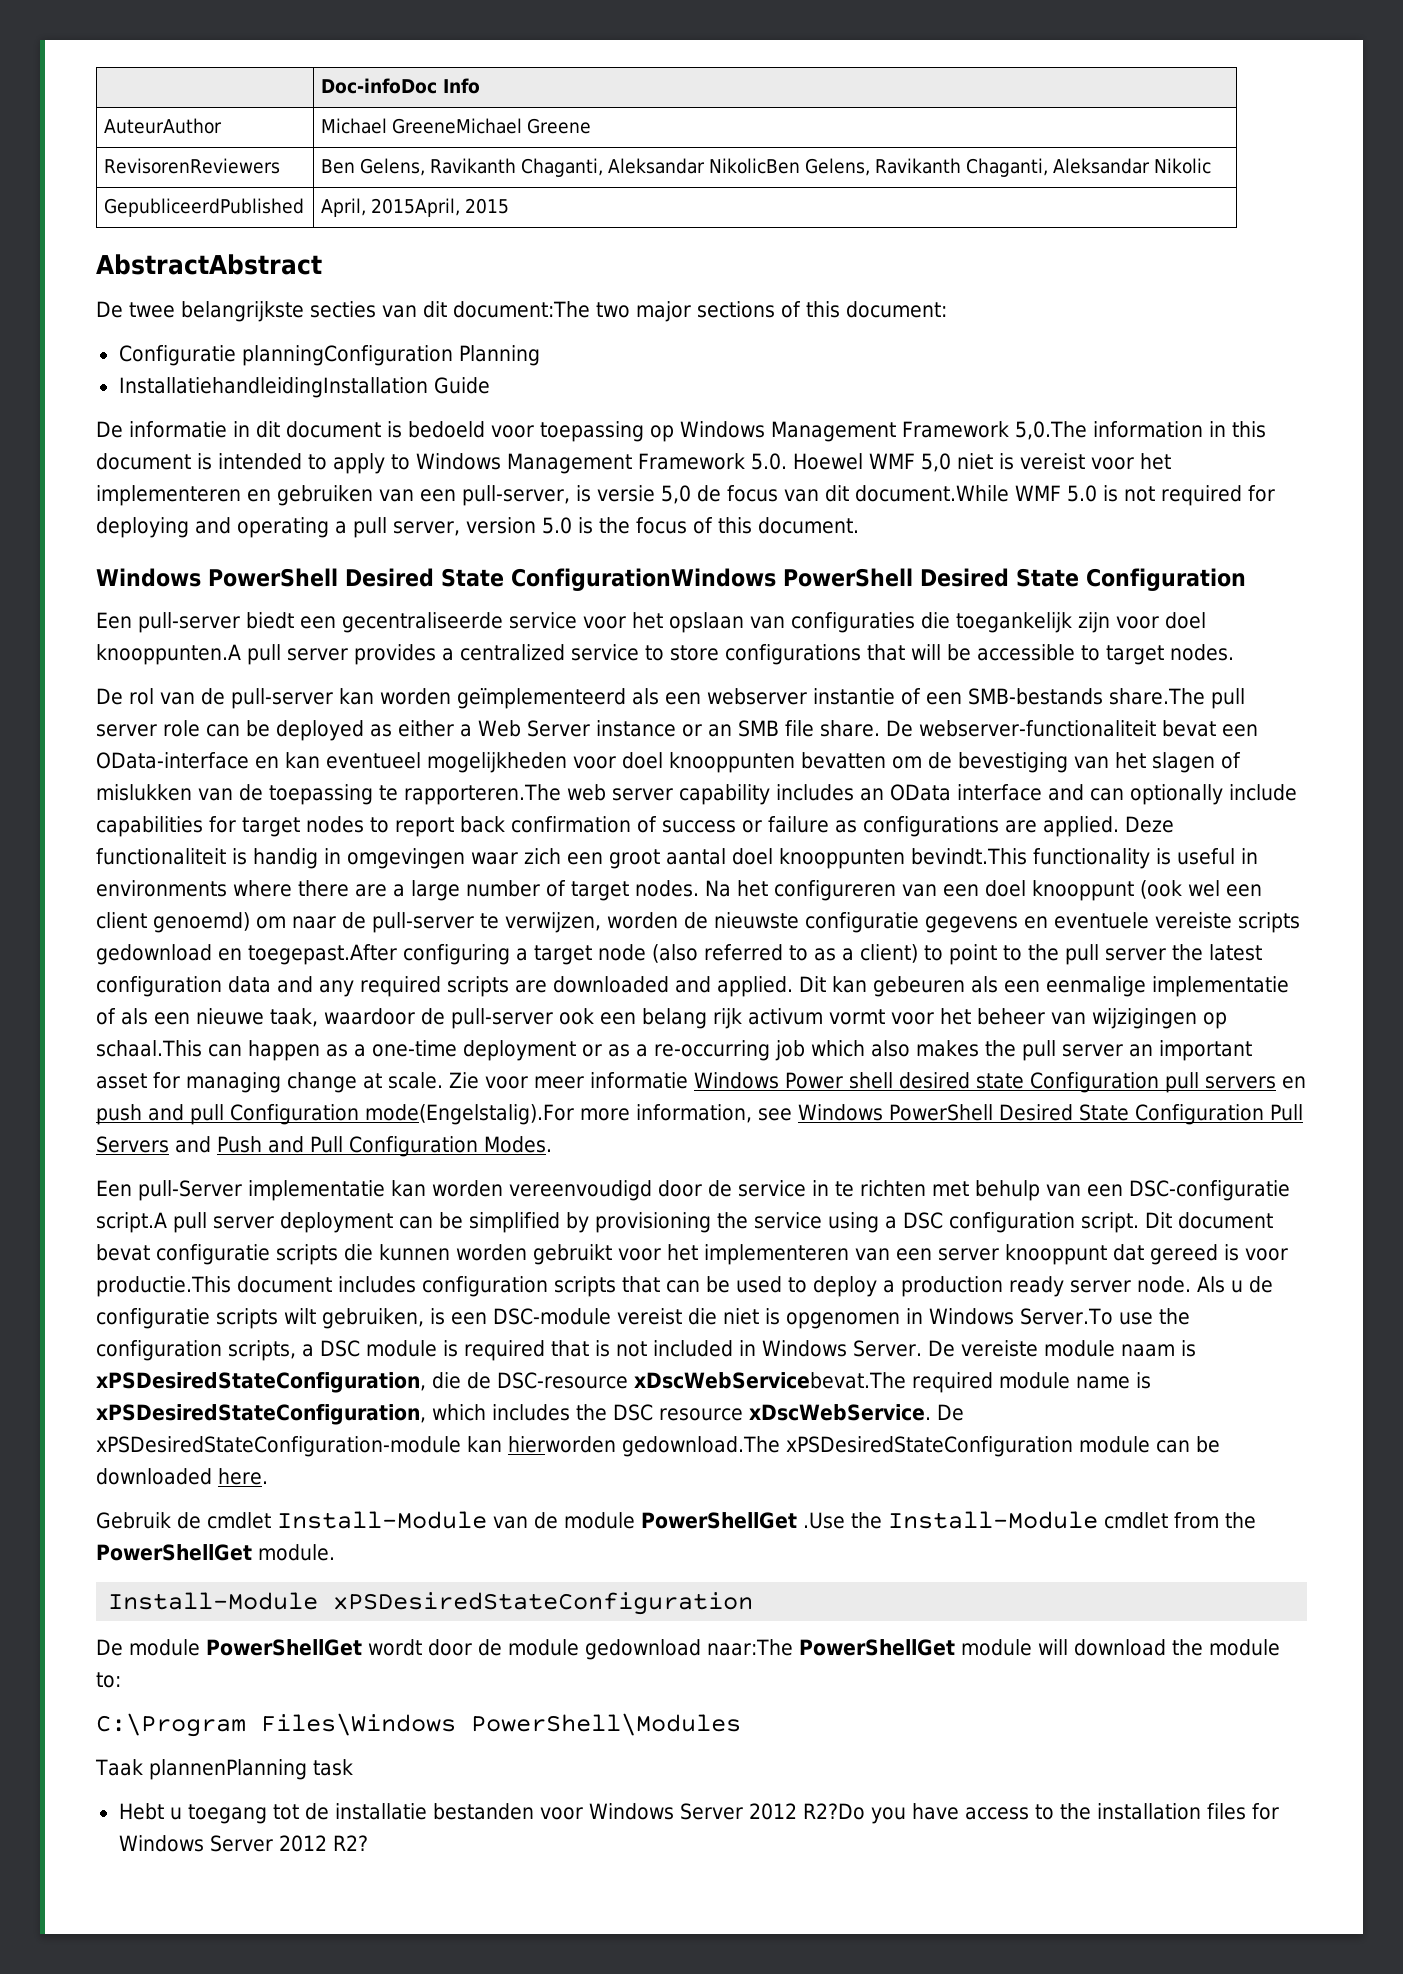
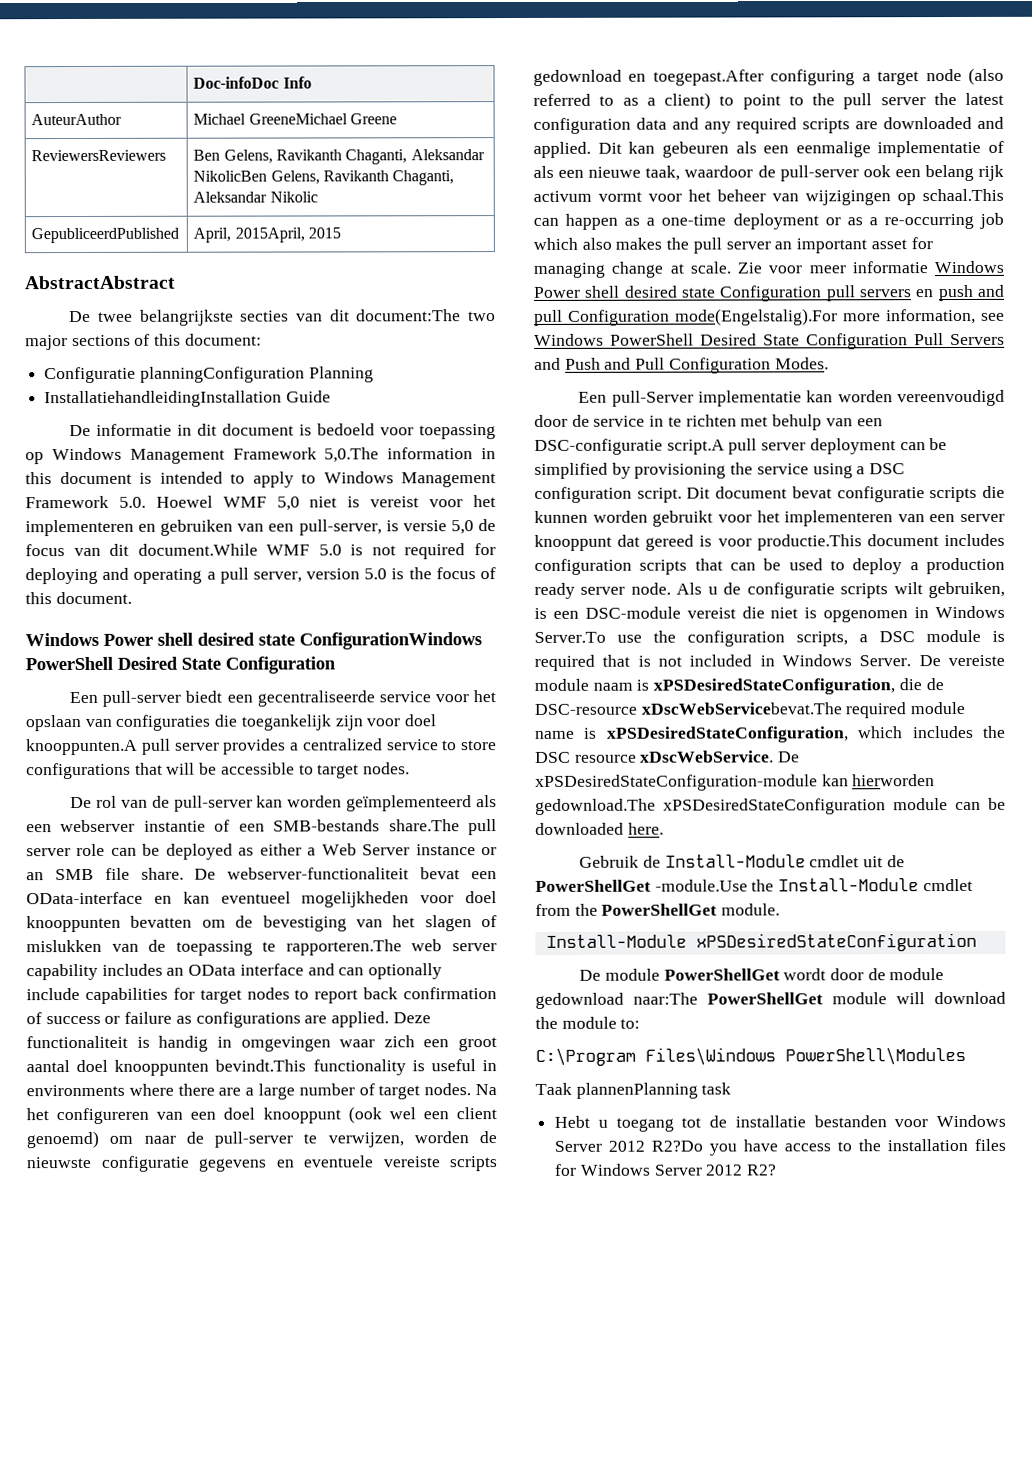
- RevisorenReviewers | Ben Gelens, Ravikanth Chaganti, Aleksandar NikolicBen Gelens, Ravikanth Chaganti, Aleksandar Nikolic
+ ReviewersReviewers | Ben Gelens, Ravikanth Chaganti, Aleksandar NikolicBen Gelens, Ravikanth Chaganti, Aleksandar Nikolic
- Windows PowerShell Desired State ConfigurationWindows PowerShell Desired State Configuration
+ Windows Power shell desired state ConfigurationWindows PowerShell Desired State Configuration
- Gebruik de cmdlet Install-Module van de module PowerShellGet .Use the Install-Module cmdlet from the PowerShellGet module.
+ Gebruik de Install-Module cmdlet uit de PowerShellGet -module.Use the Install-Module cmdlet from the PowerShellGet module.

